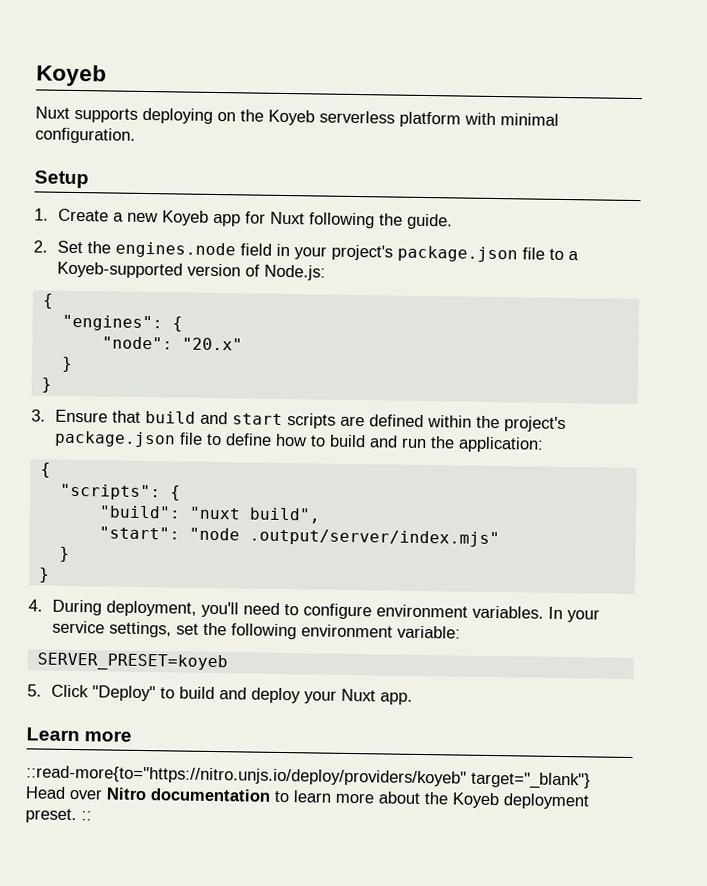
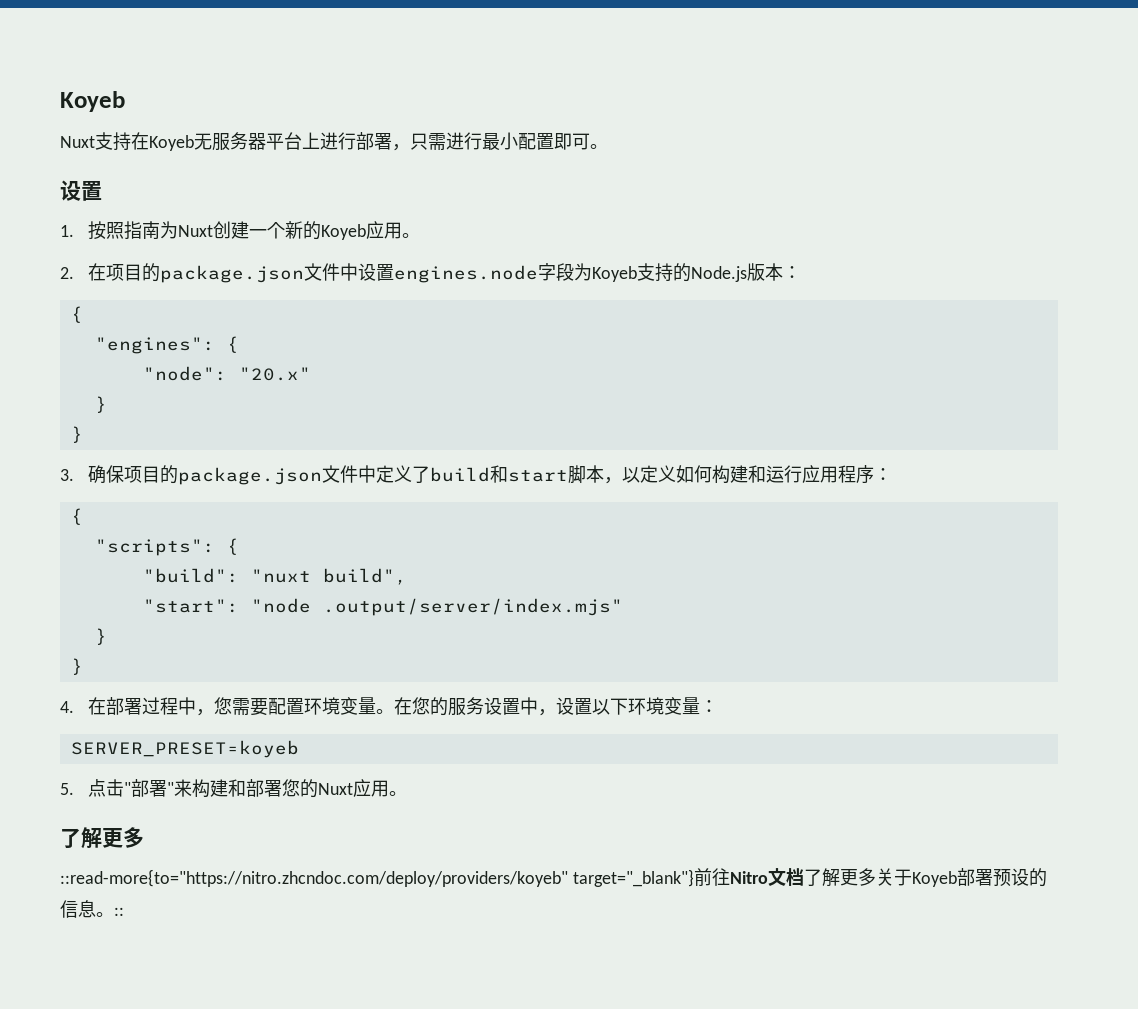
- Nuxt supports deploying on the Koyeb serverless platform with minimal configuration.
- Setup
- 1. Create a new Koyeb app for Nuxt following the guide.
- 2. Set the engines.node field in your project's package.json file to a Koyeb-supported version of Node.js:
+ Nuxt支持在Koyeb无服务器平台上进行部署，只需进行最小配置即可。
+ 设置
+ 1.按照指南为Nuxt创建一个新的Koyeb应用。
+ 2.在项目的package.json文件中设置engines.node字段为Koyeb支持的Node.js版本：
- 3. Ensure that build and start scripts are defined within the project's package.json file to define how to build and run the application:
+ 3.确保项目的package.json文件中定义了build和start脚本，以定义如何构建和运行应用程序：
- 4. During deployment, you'll need to configure environment variables. In your service settings, set the following environment variable:
+ 4.在部署过程中，您需要配置环境变量。在您的服务设置中，设置以下环境变量：
  SERVER_PRESET=koyeb
- 5. Click "Deploy" to build and deploy your Nuxt app.
- Learn more
- ::read-more{to="https://nitro.unjs.io/deploy/providers/koyeb" target="_blank"} Head over Nitro documentation to learn more about the Koyeb deployment preset. ::
+ 5.点击"部署"来构建和部署您的Nuxt应用。
+ 了解更多
+ ::read-more{to="https://nitro.zhcndoc.com/deploy/providers/koyeb" target="_blank"}前往Nitro文档了解更多关于Koyeb部署预设的信息。::

